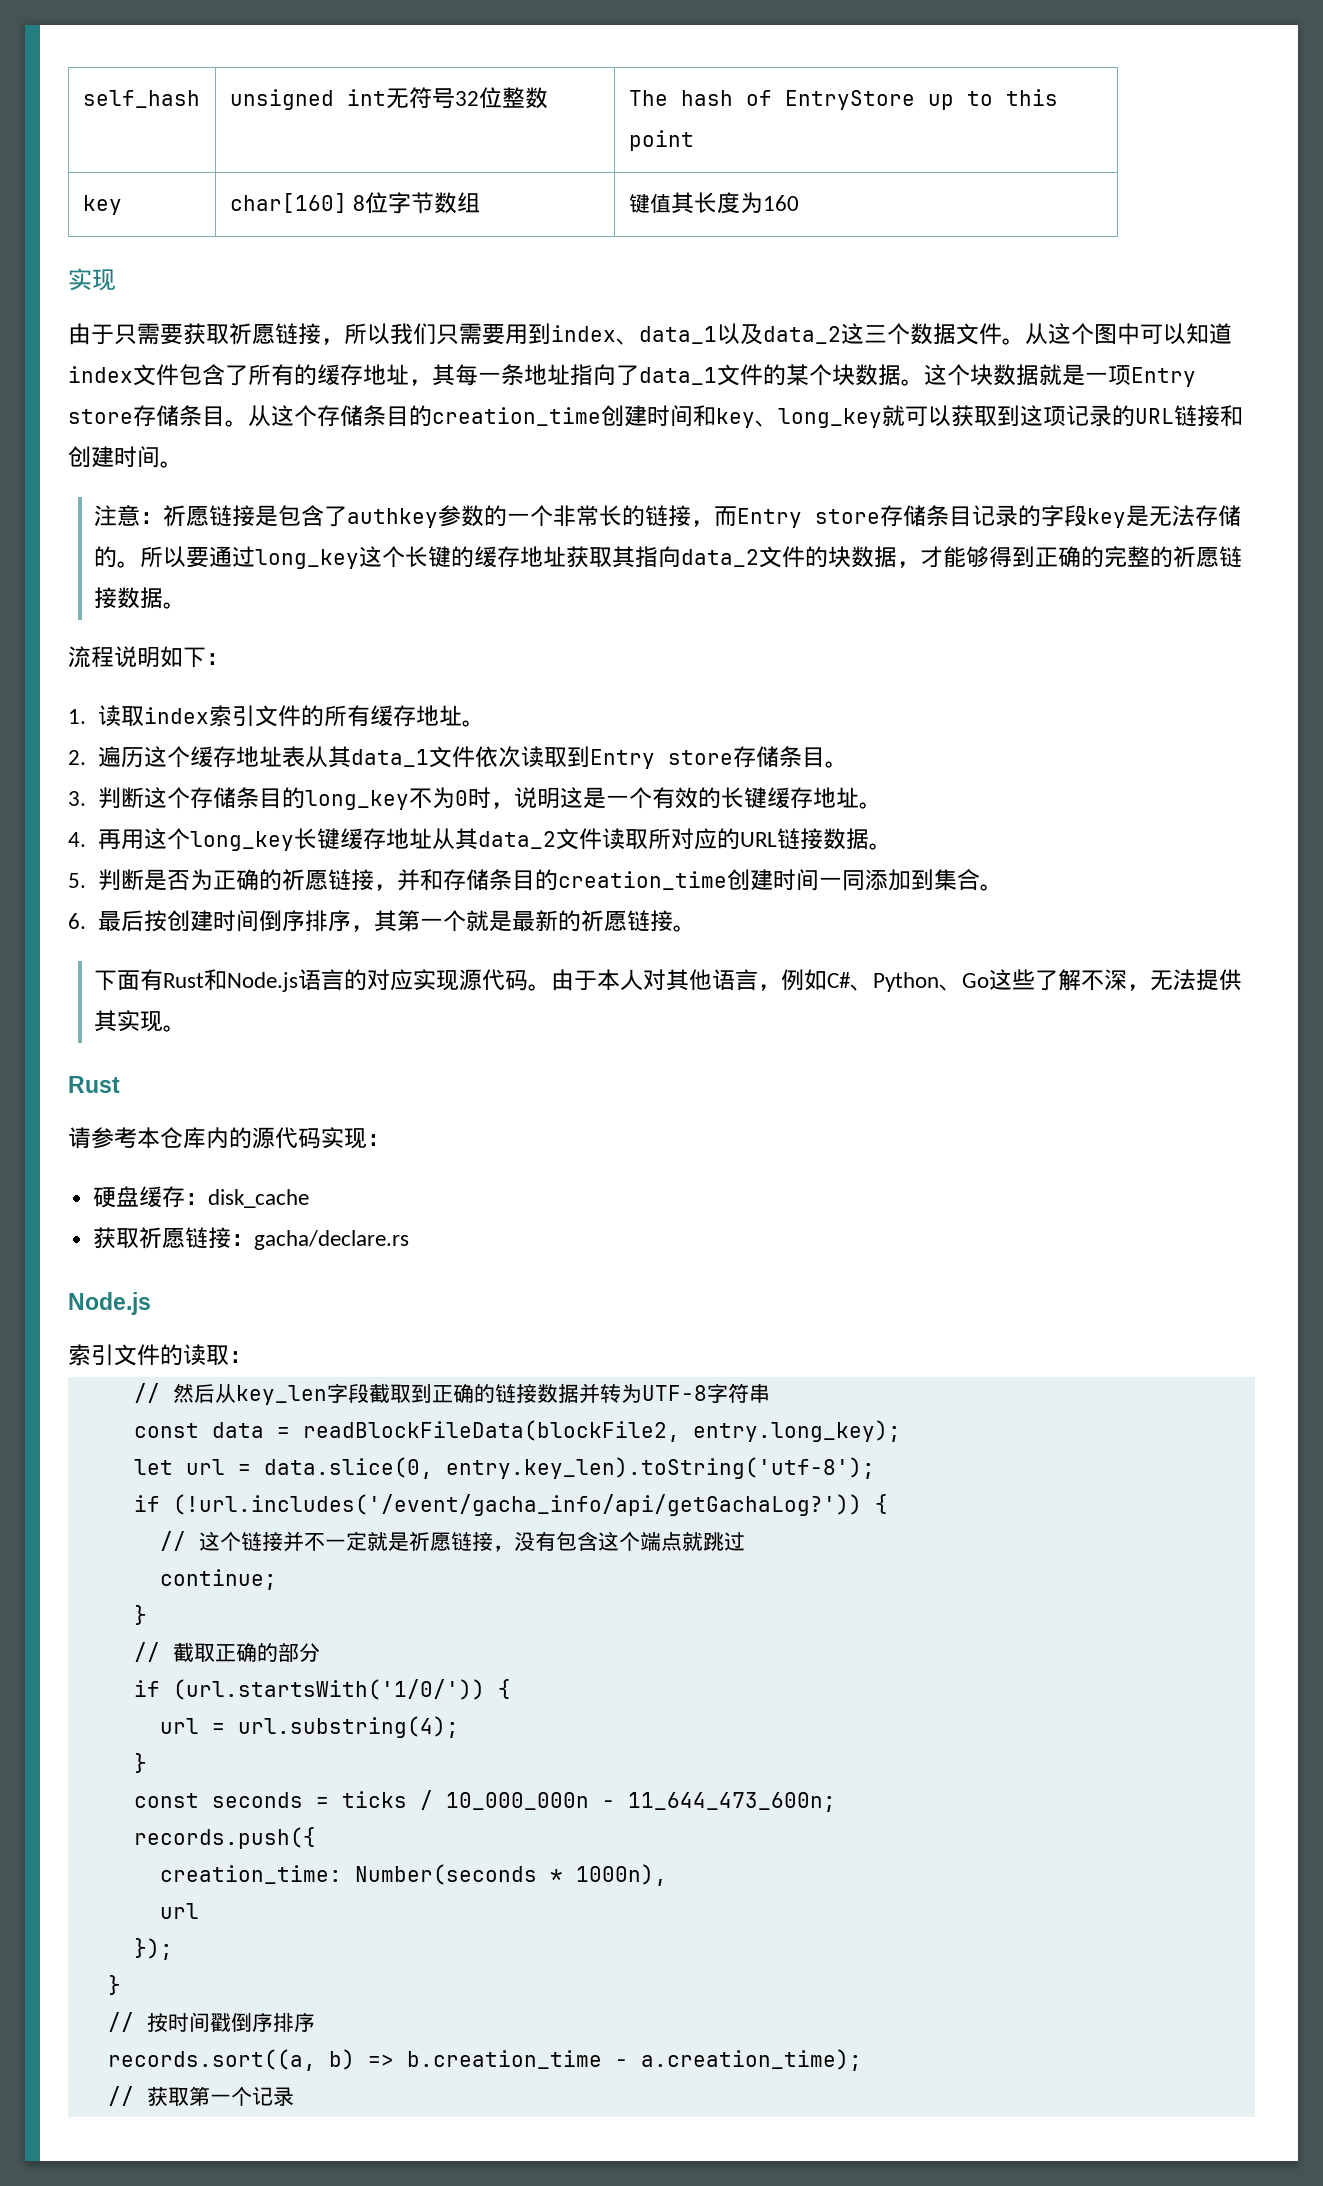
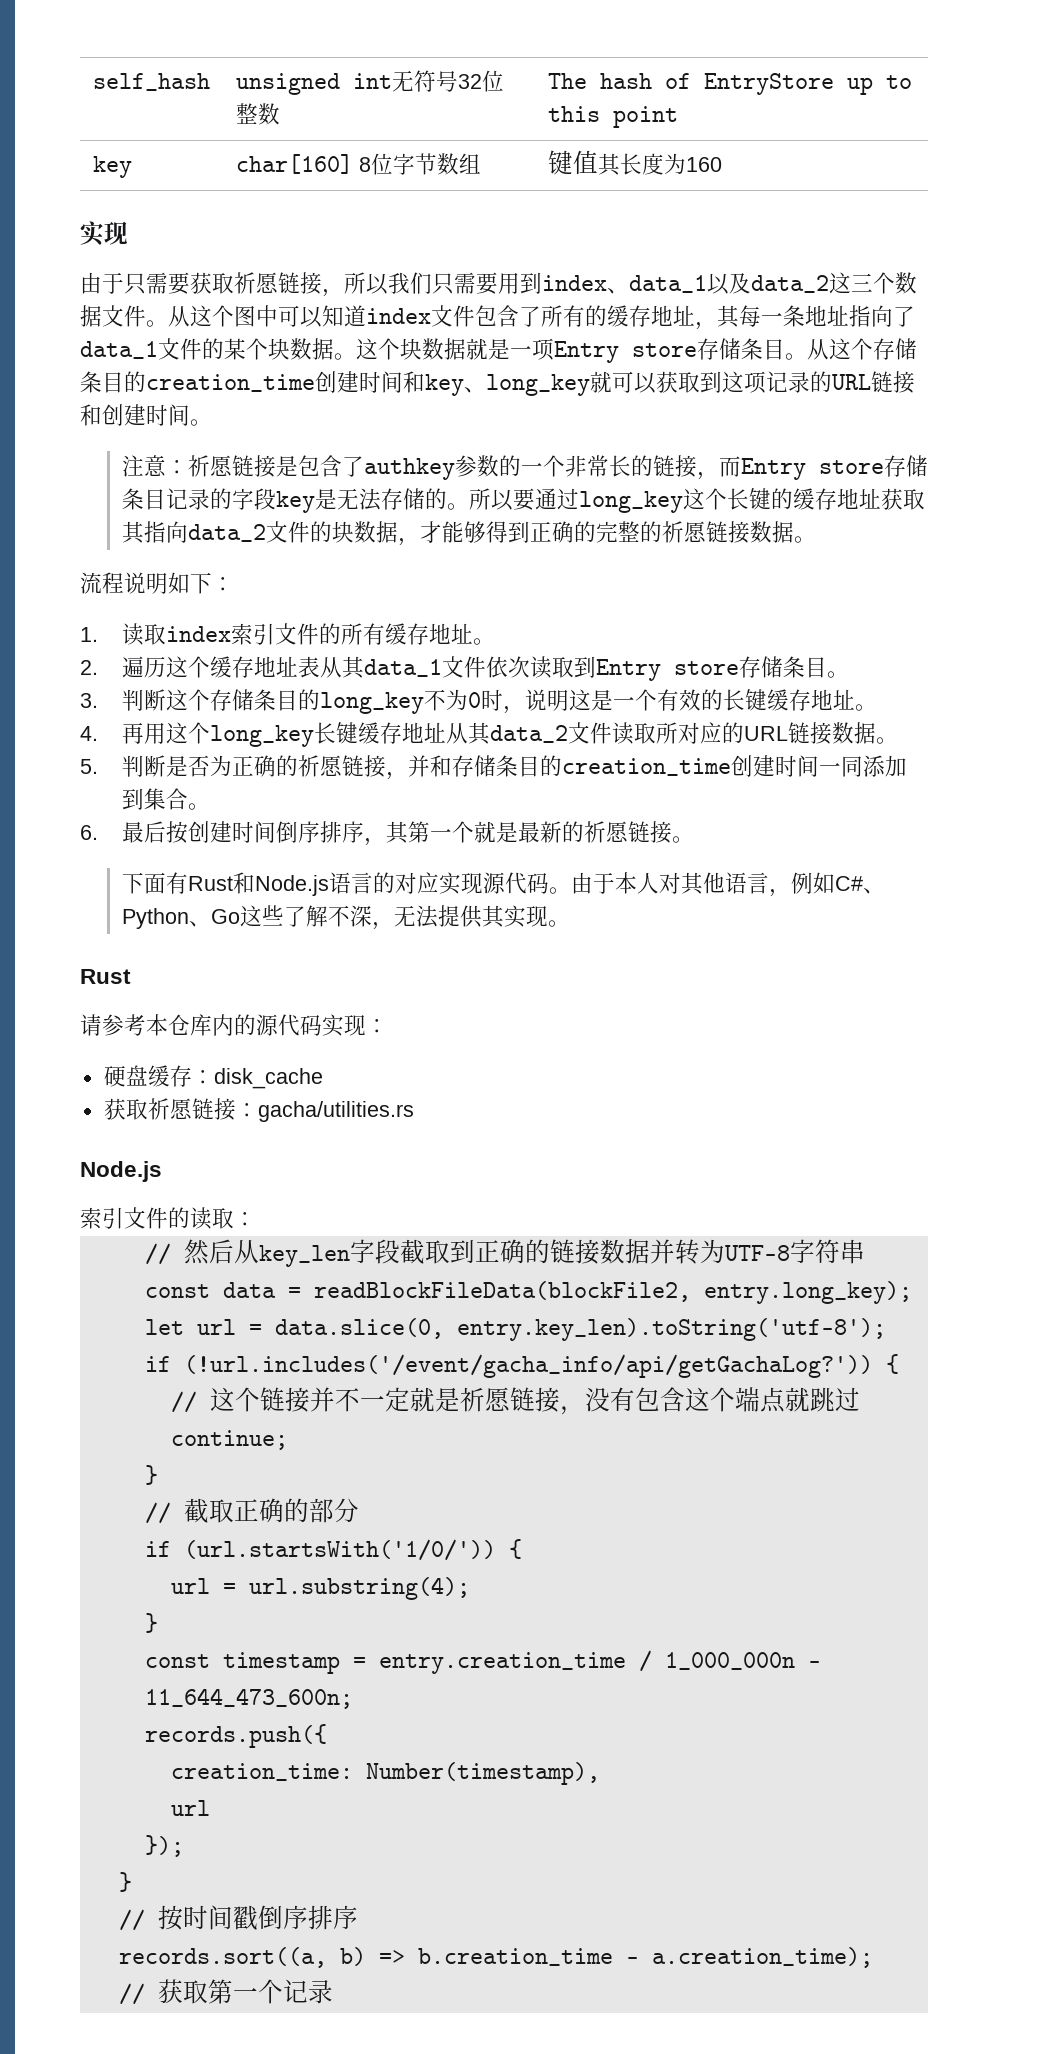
- 获取祈愿链接：gacha/declare.rs
+ 获取祈愿链接：gacha/utilities.rs
- const seconds = ticks / 10_000_000n - 11_644_473_600n;
+ const timestamp = entry.creation_time / 1_000_000n - 11_644_473_600n;
- creation_time: Number(seconds * 1000n),
+ creation_time: Number(timestamp),

